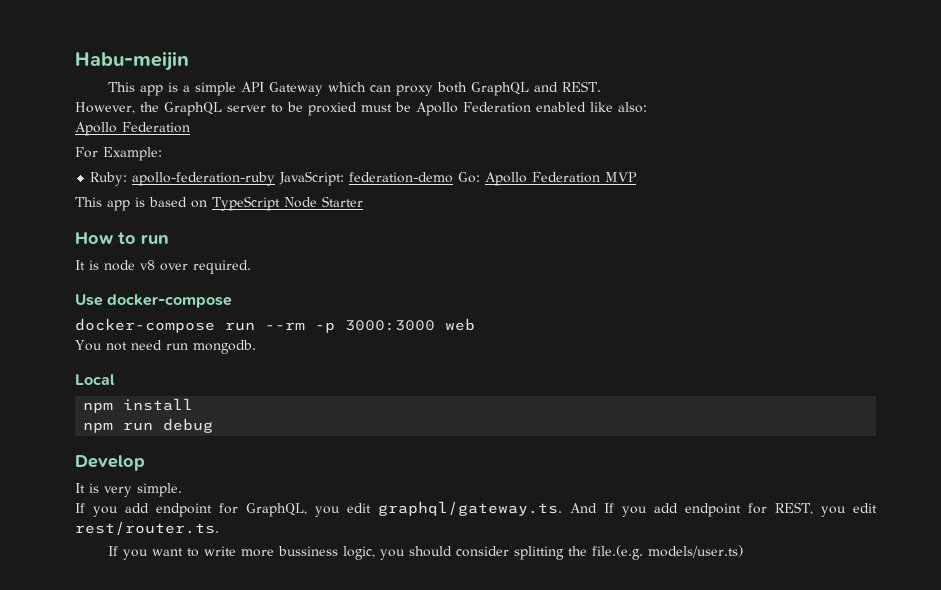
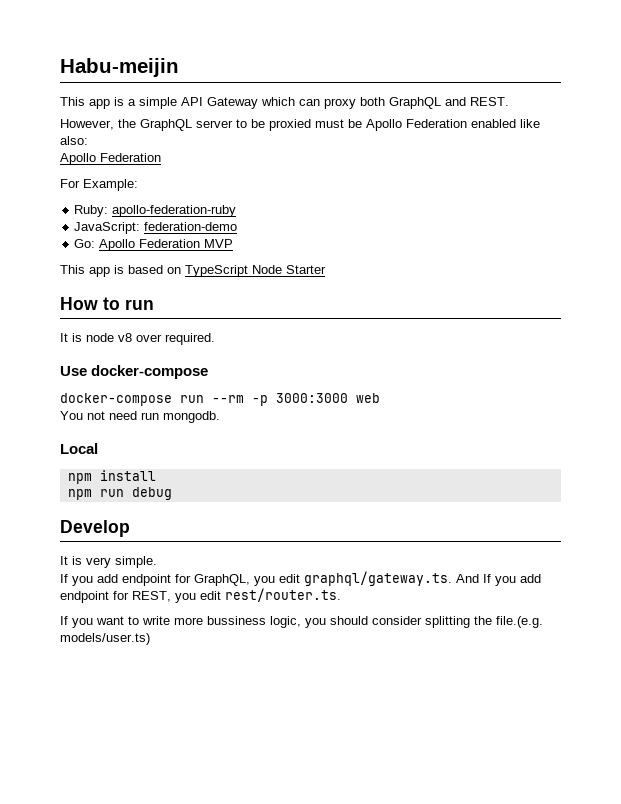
- Ruby: apollo-federation-ruby JavaScript: federation-demo Go: Apollo Federation MVP
+ Ruby: apollo-federation-ruby
+ JavaScript: federation-demo
+ Go: Apollo Federation MVP

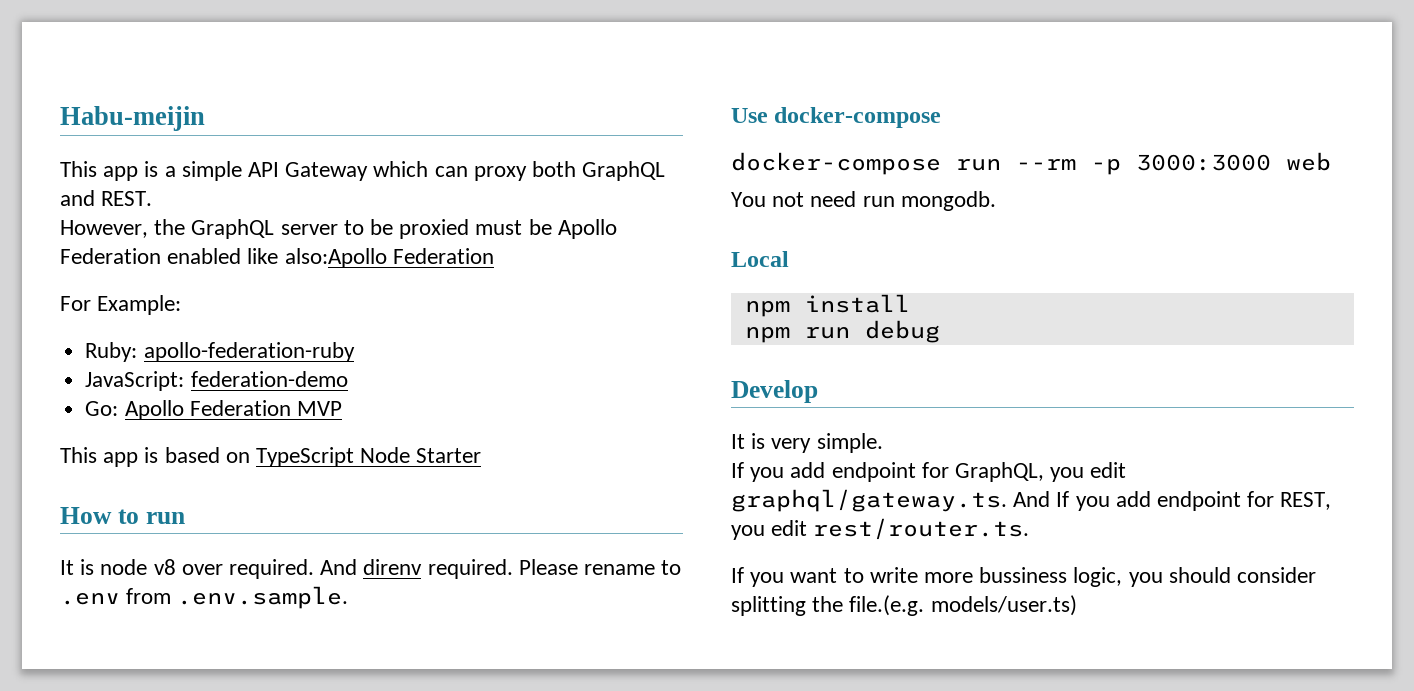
- However, the GraphQL server to be proxied must be Apollo Federation enabled like also:
- Apollo Federation
+ However, the GraphQL server to be proxied must be Apollo Federation enabled like also:Apollo Federation
+ And direnv required. Please rename to .env from .env.sample.

